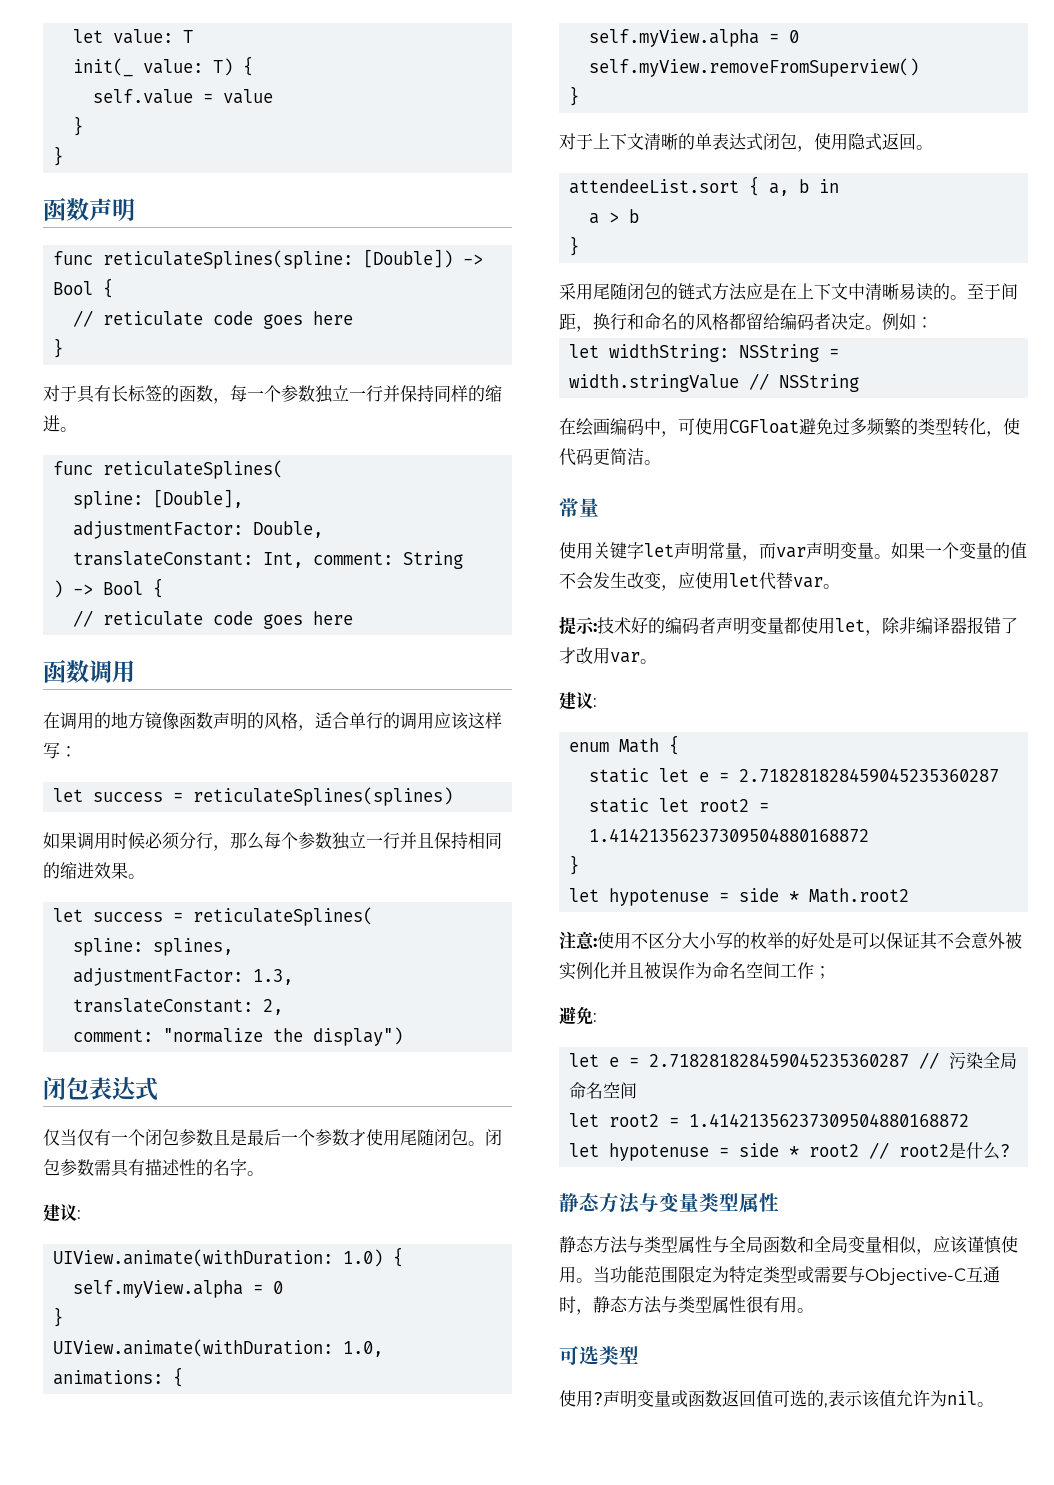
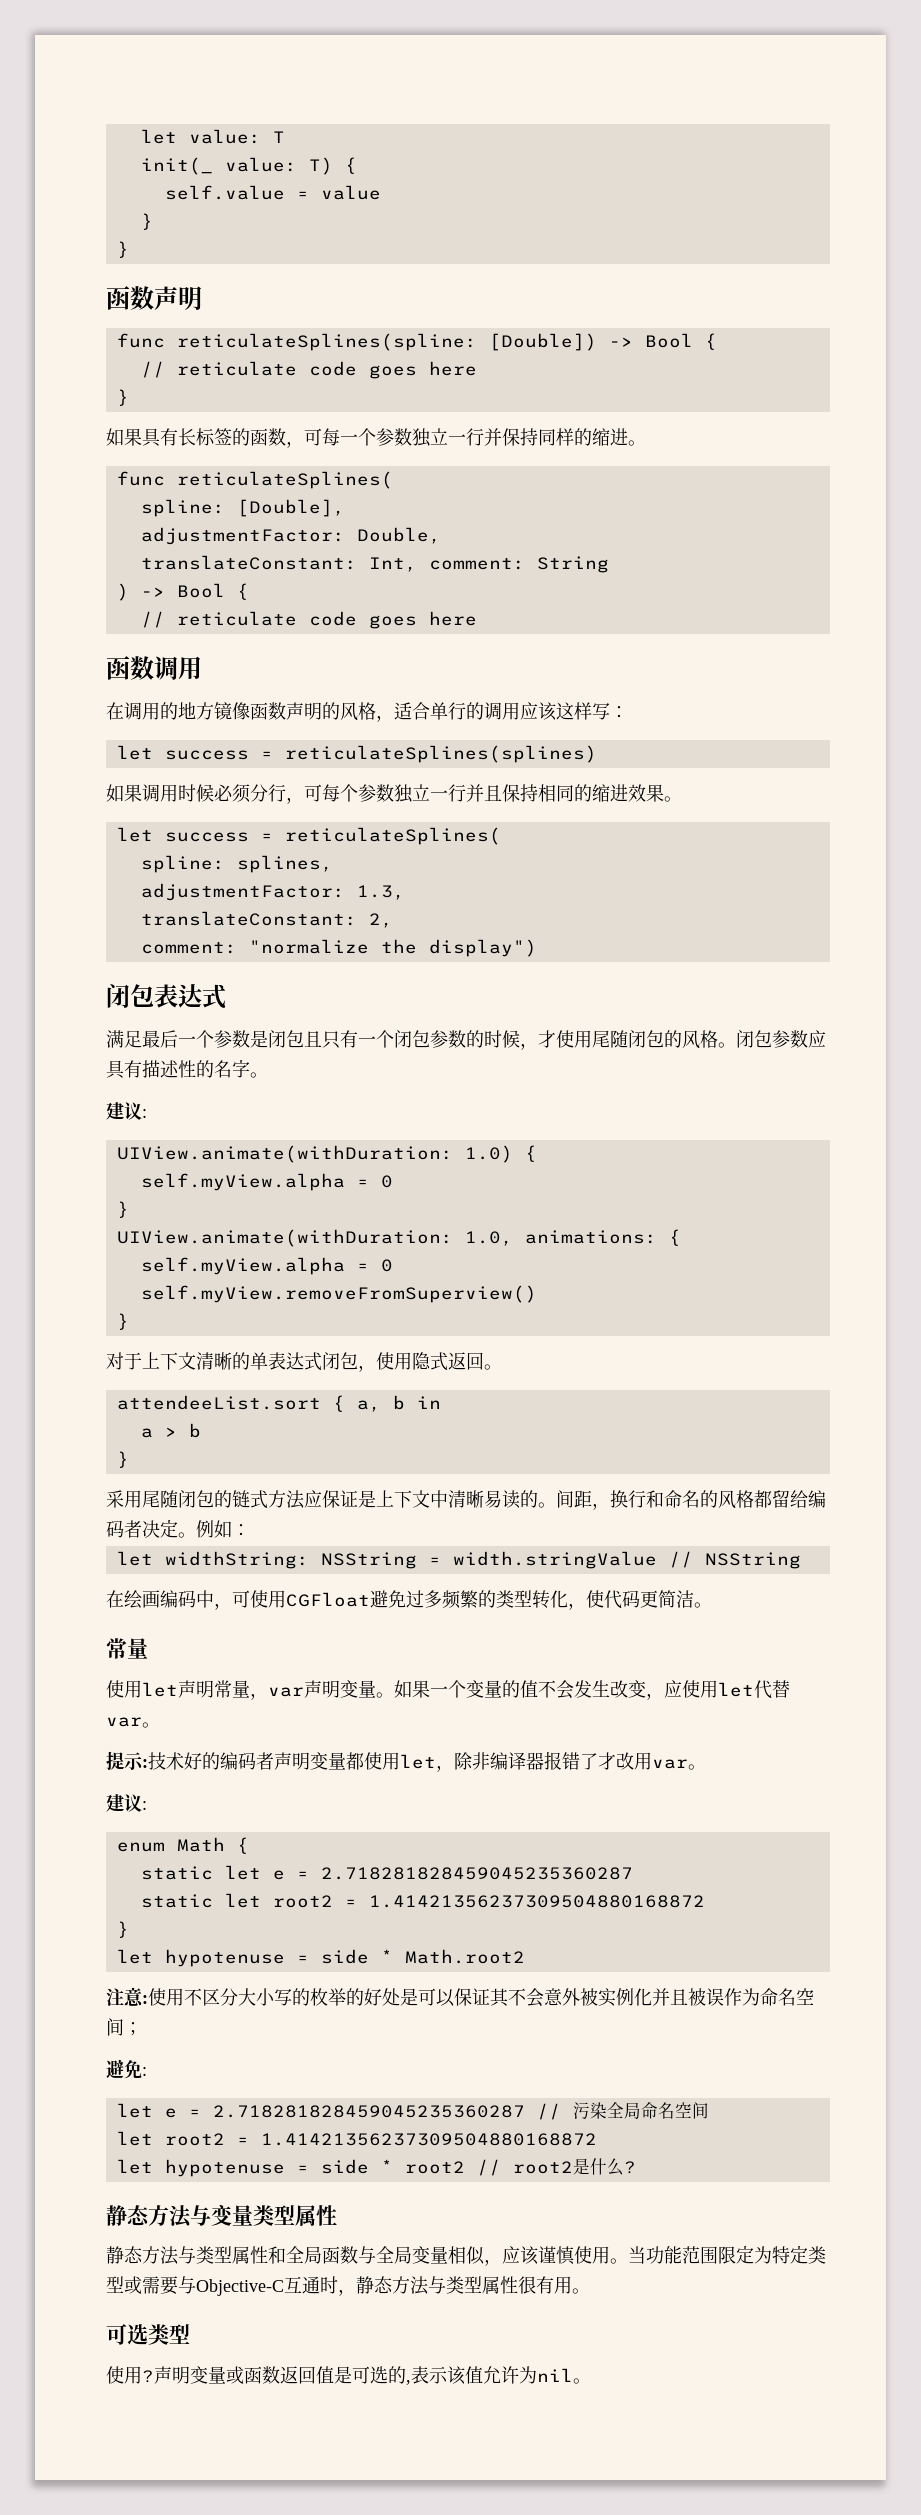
- 对于具有长标签的函数，每一个参数独立一行并保持同样的缩进。
+ 如果具有长标签的函数，可每一个参数独立一行并保持同样的缩进。
- 如果调用时候必须分行，那么每个参数独立一行并且保持相同的缩进效果。
+ 如果调用时候必须分行，可每个参数独立一行并且保持相同的缩进效果。
- 仅当仅有一个闭包参数且是最后一个参数才使用尾随闭包。
+ 满足最后一个参数是闭包且只有一个闭包参数的时候，才使用尾随闭包的风格。
- 闭包参数需具有描述性的名字。
+ 闭包参数应具有描述性的名字。
- 采用尾随闭包的链式方法应是在上下文中清晰易读的。
+ 采用尾随闭包的链式方法应保证是上下文中清晰易读的。
- 至于间距，换行和命名的风格都留给编码者决定。
+ 间距，换行和命名的风格都留给编码者决定。
- 使用关键字let声明常量，而var声明变量。
+ 使用let声明常量，var声明变量。
- 注意:使用不区分大小写的枚举的好处是可以保证其不会意外被实例化并且被误作为命名空间工作；
+ 注意:使用不区分大小写的枚举的好处是可以保证其不会意外被实例化并且被误作为命名空间；
- 静态方法与类型属性与全局函数和全局变量相似，应该谨慎使用。
+ 静态方法与类型属性和全局函数与全局变量相似，应该谨慎使用。
- 声明变量或函数返回值可选的,表示该值允许为nil。
+ 声明变量或函数返回值是可选的,表示该值允许为nil。

